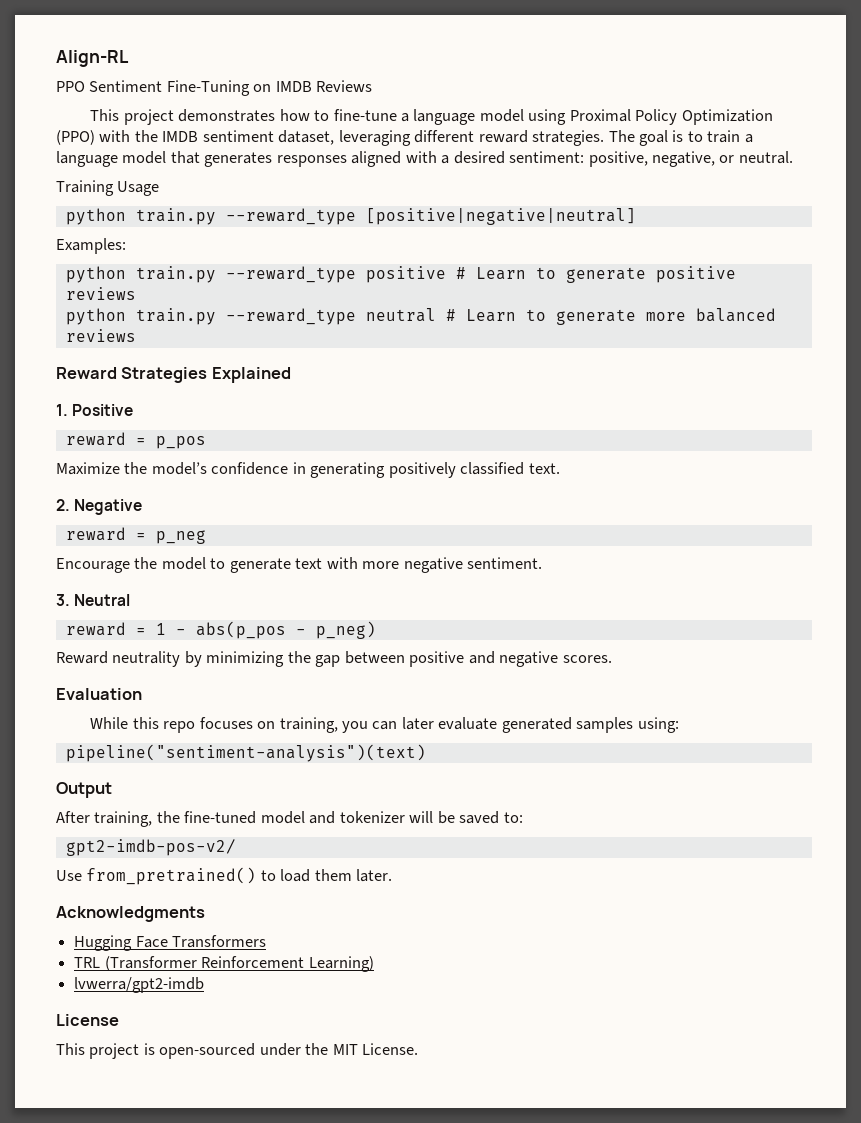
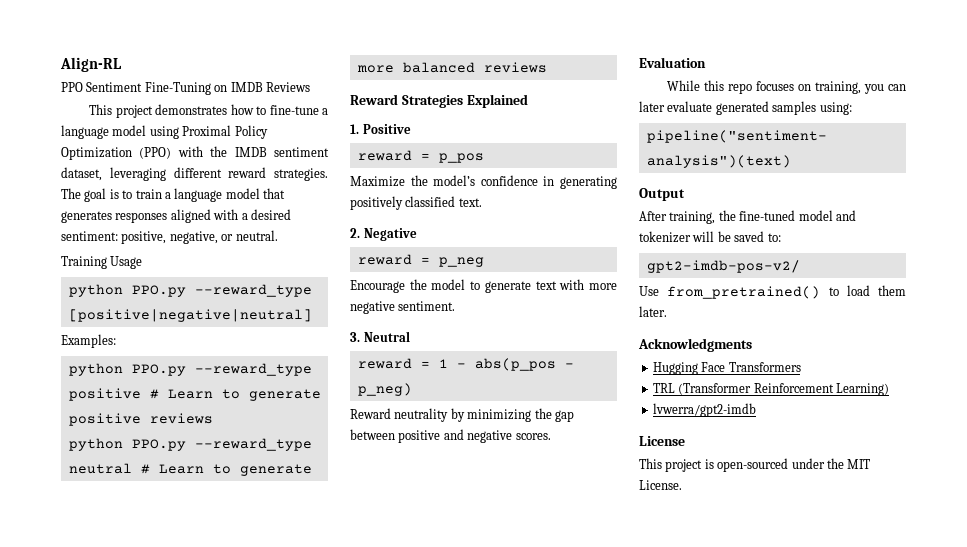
- python train.py --reward_type [positive|negative|neutral]
+ python PPO.py --reward_type [positive|negative|neutral]
- python train.py --reward_type positive # Learn to generate positive reviews
+ python PPO.py --reward_type positive # Learn to generate positive reviews
- python train.py --reward_type neutral # Learn to generate more balanced reviews
+ python PPO.py --reward_type neutral # Learn to generate more balanced reviews

